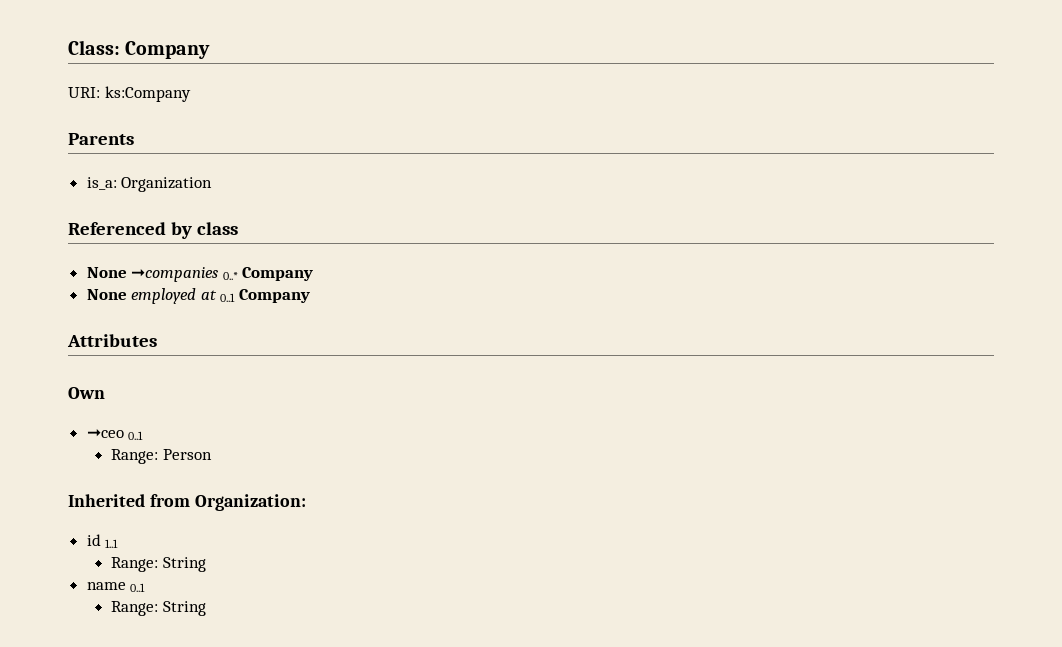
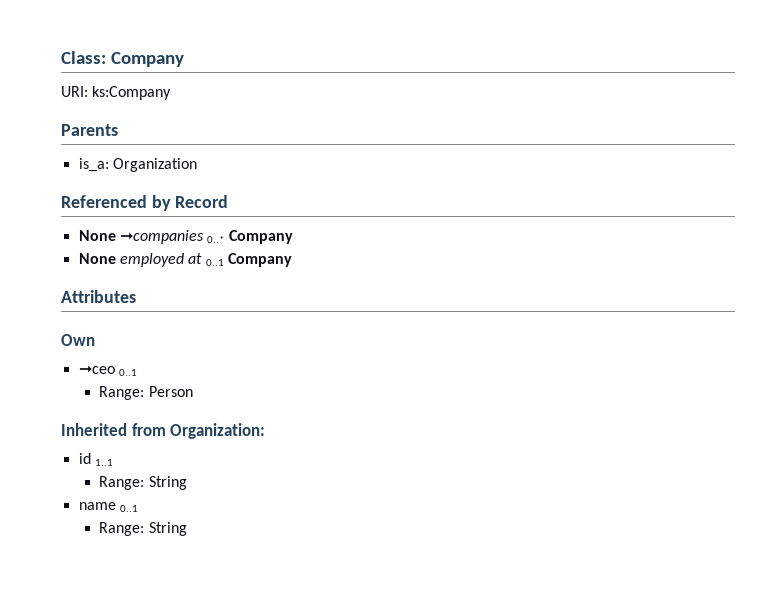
- Referenced by class
+ Referenced by Record

